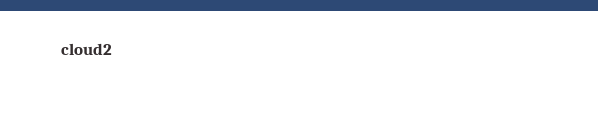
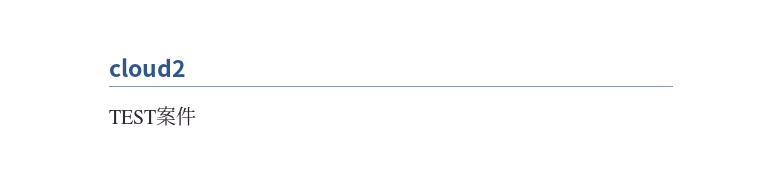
+ TEST案件

